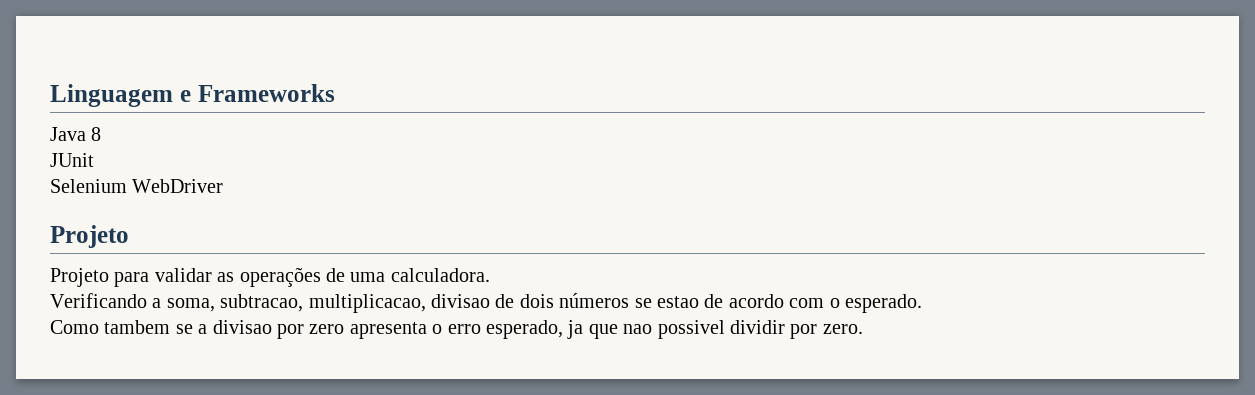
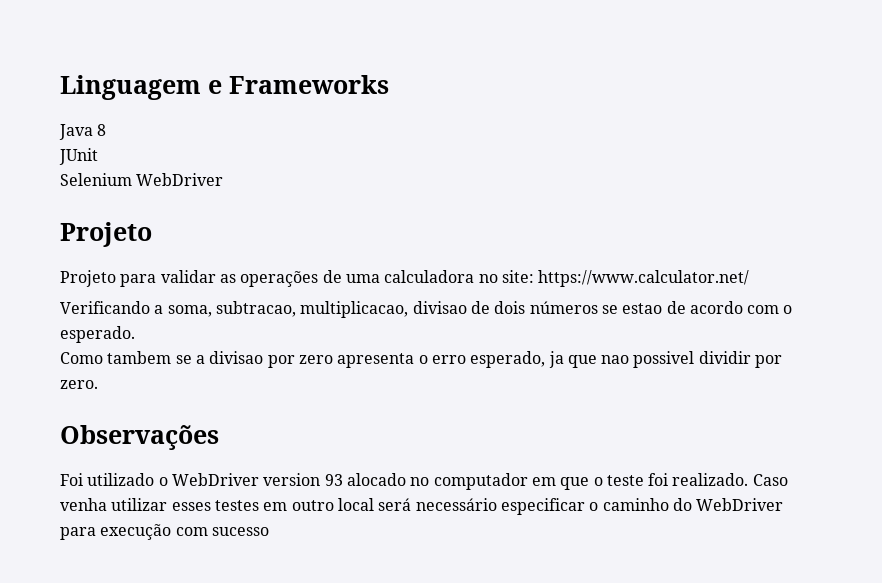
- Projeto para validar as operações de uma calculadora.
+ Projeto para validar as operações de uma calculadora no site: https://www.calculator.net/
+ Observações
+ Foi utilizado o WebDriver version 93 alocado no computador em que o teste foi realizado. Caso venha utilizar esses testes em outro local será necessário especificar o caminho do WebDriver para execução com sucesso

